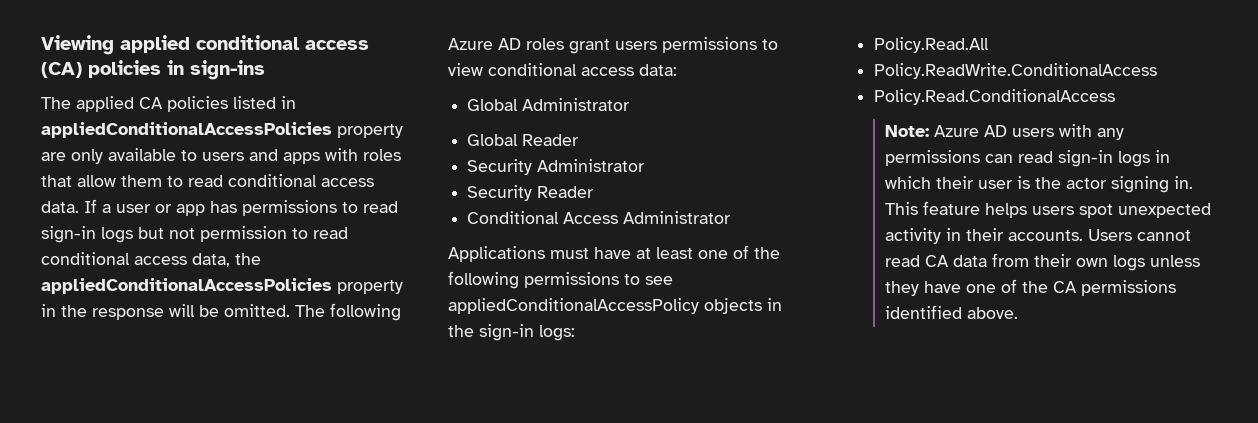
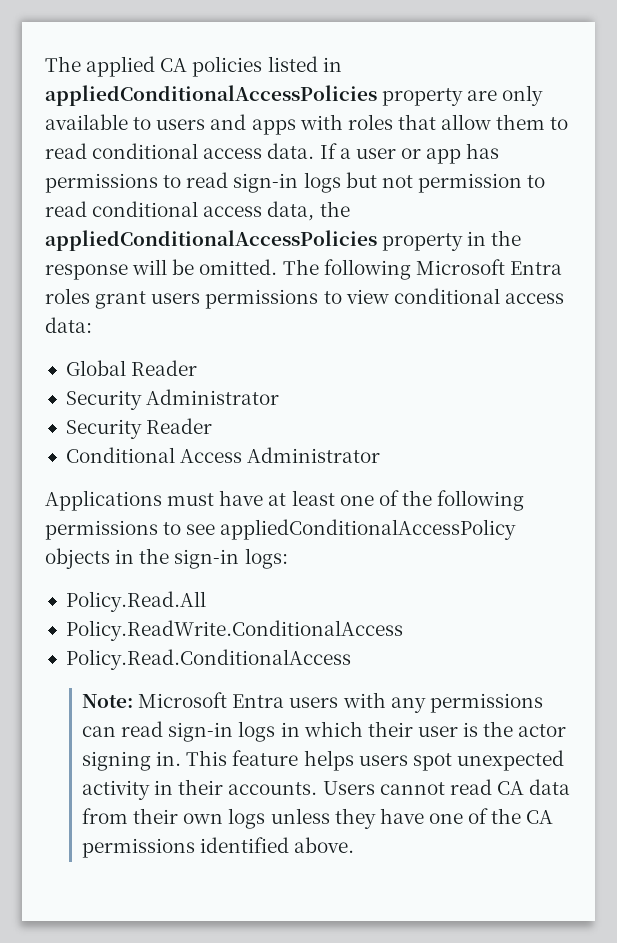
- Viewing applied conditional access (CA) policies in sign-ins
- The following Azure AD roles grant users permissions to view conditional access data:
+ The following Microsoft Entra roles grant users permissions to view conditional access data:
- Global Administrator
- Note: Azure AD users with any permissions can read sign-in logs in which their user is the actor signing in.
+ Note: Microsoft Entra users with any permissions can read sign-in logs in which their user is the actor signing in.

